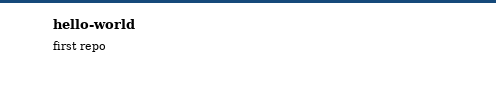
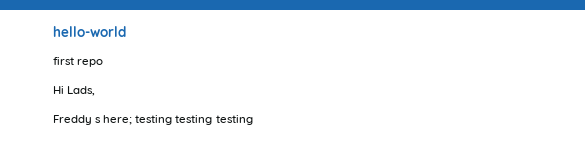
+ Hi Lads,
+ Freddy s here; testing testing testing

